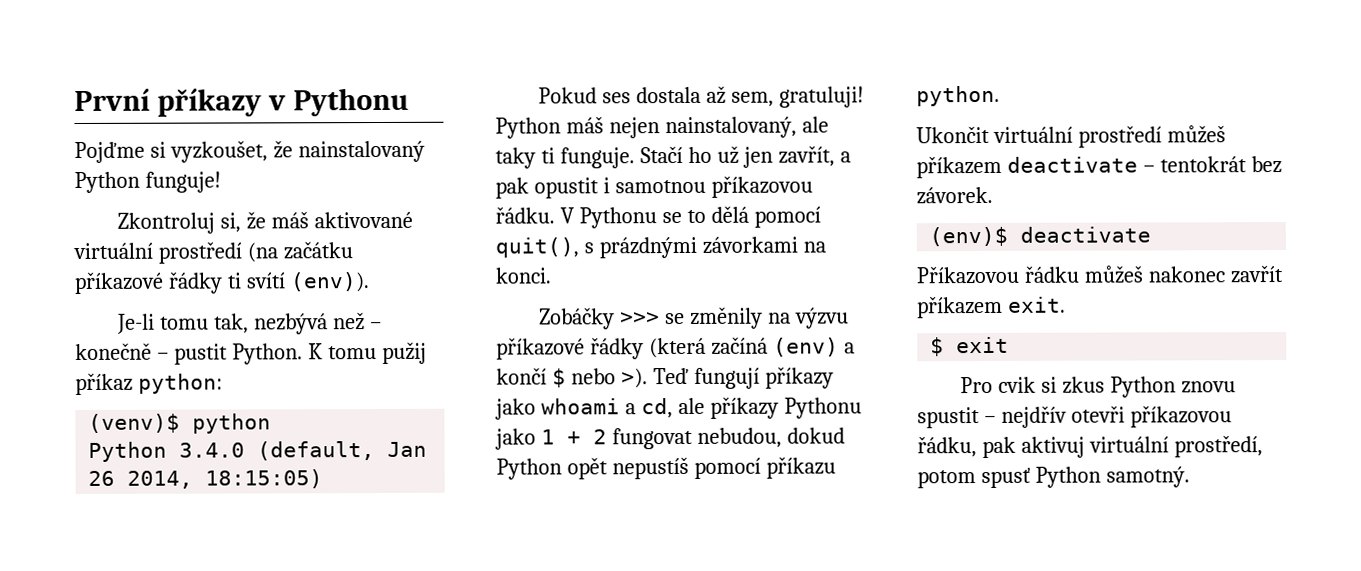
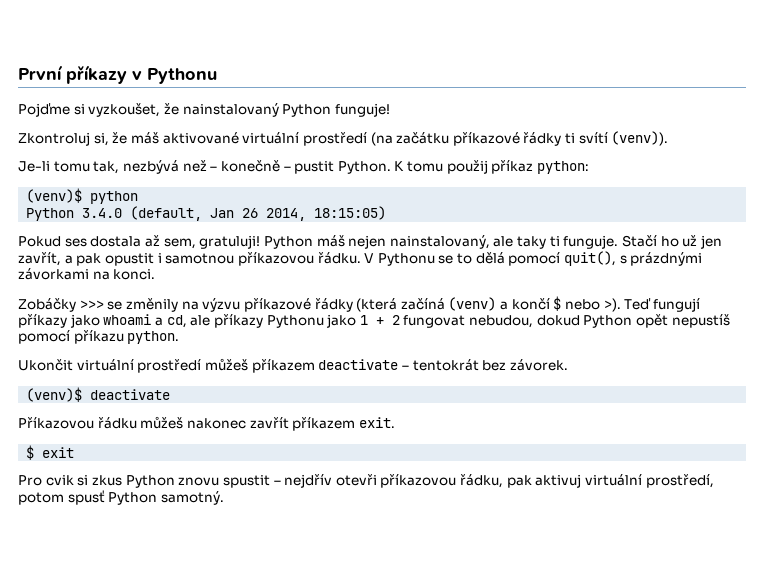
- Zkontroluj si, že máš aktivované virtuální prostředí (na začátku příkazové řádky ti svítí (env)).
+ Zkontroluj si, že máš aktivované virtuální prostředí (na začátku příkazové řádky ti svítí (venv)).
- K tomu pužij příkaz python:
+ K tomu použij příkaz python:
- Zobáčky >>> se změnily na výzvu příkazové řádky (která začíná (env) a končí $ nebo >).
+ Zobáčky >>> se změnily na výzvu příkazové řádky (která začíná (venv) a končí $ nebo >).
- (env)$ deactivate
+ (venv)$ deactivate

